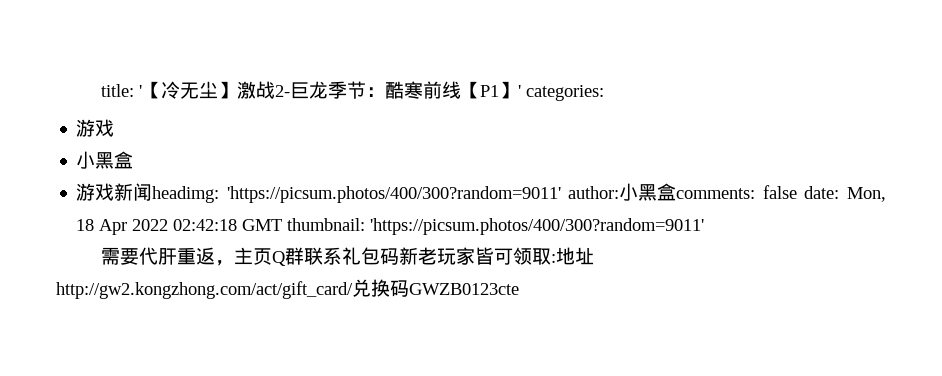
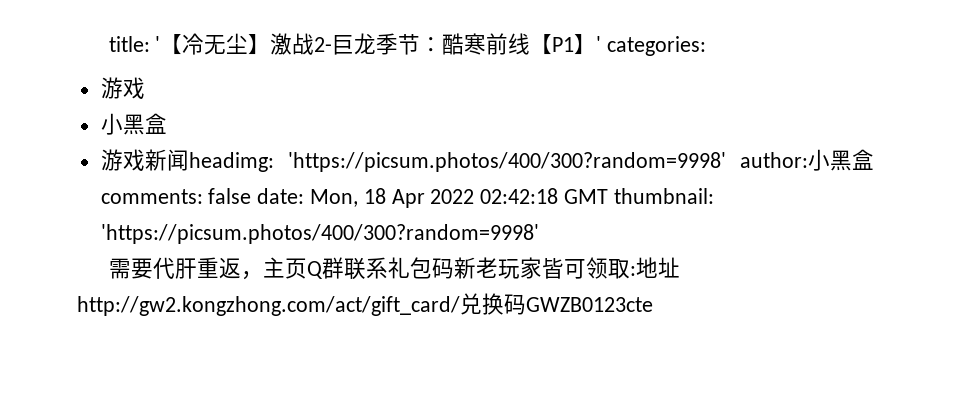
- 游戏新闻headimg: 'https://picsum.photos/400/300?random=9011' author:小黑盒comments: false date: Mon, 18 Apr 2022 02:42:18 GMT thumbnail: 'https://picsum.photos/400/300?random=9011'
+ 游戏新闻headimg: 'https://picsum.photos/400/300?random=9998' author:小黑盒comments: false date: Mon, 18 Apr 2022 02:42:18 GMT thumbnail: 'https://picsum.photos/400/300?random=9998'

